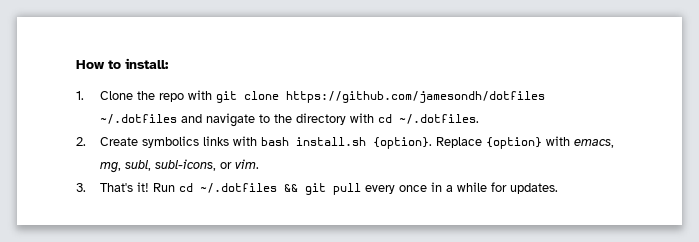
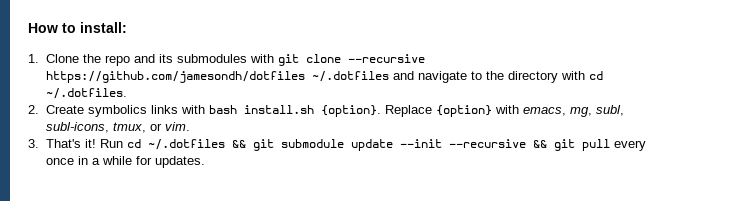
- 1. Clone the repo with git clone https://github.com/jamesondh/dotfiles ~/.dotfiles and navigate to the directory with cd ~/.dotfiles.
+ 1. Clone the repo and its submodules with git clone --recursive https://github.com/jamesondh/dotfiles ~/.dotfiles and navigate to the directory with cd ~/.dotfiles.
- Replace {option} with emacs, mg, subl, subl-icons, or vim.
+ Replace {option} with emacs, mg, subl, subl-icons, tmux, or vim.
- Run cd ~/.dotfiles && git pull every once in a while for updates.
+ Run cd ~/.dotfiles && git submodule update --init --recursive && git pull every once in a while for updates.

